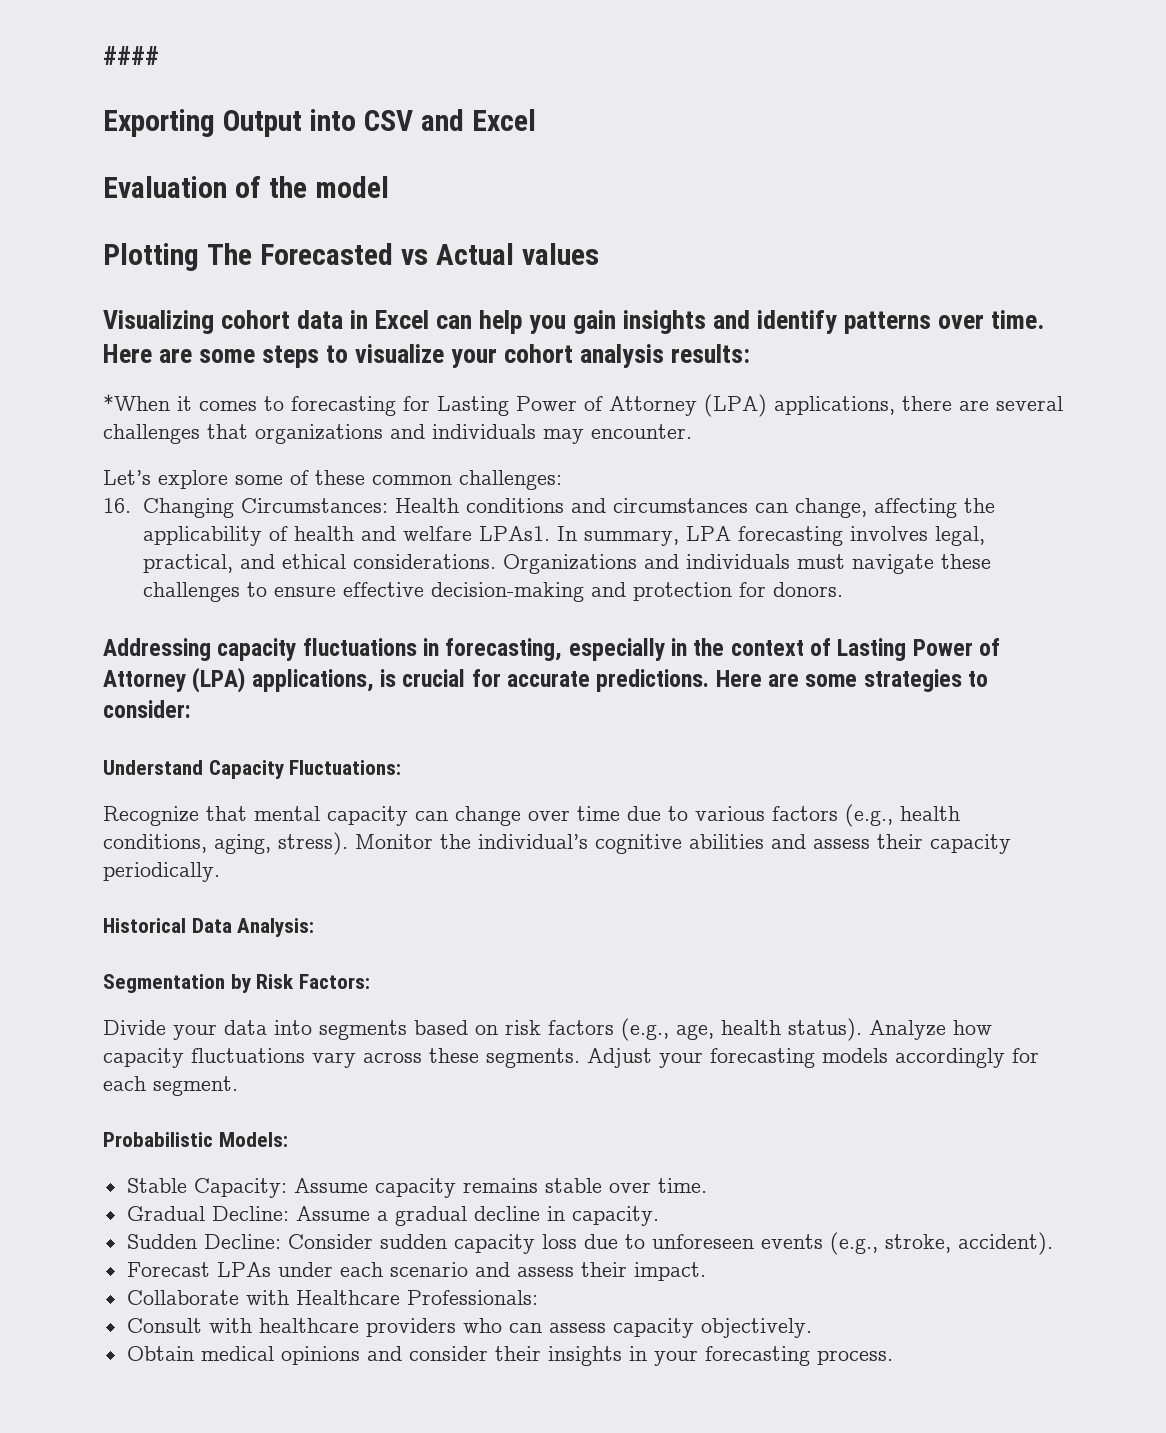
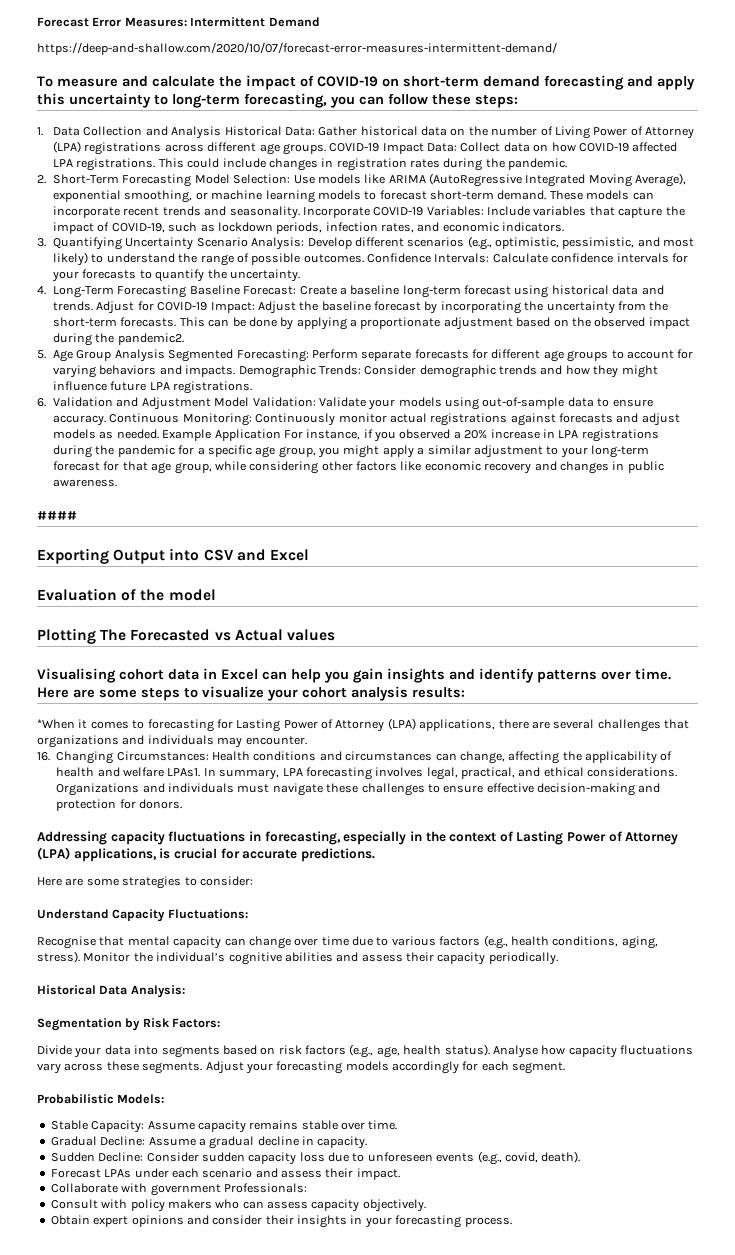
+ Forecast Error Measures: Intermittent Demand
+ https://deep-and-shallow.com/2020/10/07/forecast-error-measures-intermittent-demand/
+ To measure and calculate the impact of COVID-19 on short-term demand forecasting and apply this uncertainty to long-term forecasting, you can follow these steps:
+ 1. Data Collection and Analysis Historical Data: Gather historical data on the number of Living Power of Attorney (LPA) registrations across different age groups. COVID-19 Impact Data: Collect data on how COVID-19 affected LPA registrations. This could include changes in registration rates during the pandemic.
+ 2. Short-Term Forecasting Model Selection: Use models like ARIMA (AutoRegressive Integrated Moving Average), exponential smoothing, or machine learning models to forecast short-term demand. These models can incorporate recent trends and seasonality. Incorporate COVID-19 Variables: Include variables that capture the impact of COVID-19, such as lockdown periods, infection rates, and economic indicators.
+ 3. Quantifying Uncertainty Scenario Analysis: Develop different scenarios (e.g., optimistic, pessimistic, and most likely) to understand the range of possible outcomes. Confidence Intervals: Calculate confidence intervals for your forecasts to quantify the uncertainty.
+ 4. Long-Term Forecasting Baseline Forecast: Create a baseline long-term forecast using historical data and trends. Adjust for COVID-19 Impact: Adjust the baseline forecast by incorporating the uncertainty from the short-term forecasts. This can be done by applying a proportionate adjustment based on the observed impact during the pandemic2.
+ 5. Age Group Analysis Segmented Forecasting: Perform separate forecasts for different age groups to account for varying behaviors and impacts. Demographic Trends: Consider demographic trends and how they might influence future LPA registrations.
+ 6. Validation and Adjustment Model Validation: Validate your models using out-of-sample data to ensure accuracy. Continuous Monitoring: Continuously monitor actual registrations against forecasts and adjust models as needed. Example Application For instance, if you observed a 20% increase in LPA registrations during the pandemic for a specific age group, you might apply a similar adjustment to your long-term forecast for that age group, while considering other factors like economic recovery and changes in public awareness.
- Visualizing cohort data in Excel can help you gain insights and identify patterns over time.
+ Visualising cohort data in Excel can help you gain insights and identify patterns over time.
- Let’s explore some of these common challenges:
- Addressing capacity fluctuations in forecasting, especially in the context of Lasting Power of Attorney (LPA) applications, is crucial for accurate predictions. Here are some strategies to consider:
+ Addressing capacity fluctuations in forecasting, especially in the context of Lasting Power of Attorney (LPA) applications, is crucial for accurate predictions.
+ Here are some strategies to consider:
- Recognize that mental capacity can change over time due to various factors (e.g., health conditions, aging, stress).
+ Recognise that mental capacity can change over time due to various factors (e.g., health conditions, aging, stress).
- Analyze how capacity fluctuations vary across these segments.
+ Analyse how capacity fluctuations vary across these segments.
- Sudden Decline: Consider sudden capacity loss due to unforeseen events (e.g., stroke, accident).
+ Sudden Decline: Consider sudden capacity loss due to unforeseen events (e.g., covid, death).
- Collaborate with Healthcare Professionals:
+ Collaborate with government Professionals:
- Consult with healthcare providers who can assess capacity objectively.
+ Consult with policy makers who can assess capacity objectively.
- Obtain medical opinions and consider their insights in your forecasting process.
+ Obtain expert opinions and consider their insights in your forecasting process.

